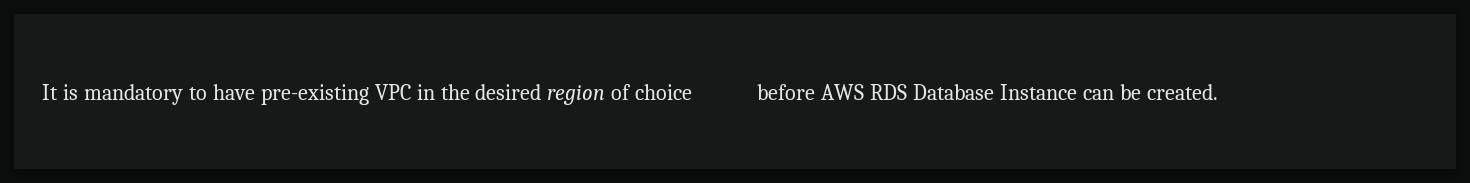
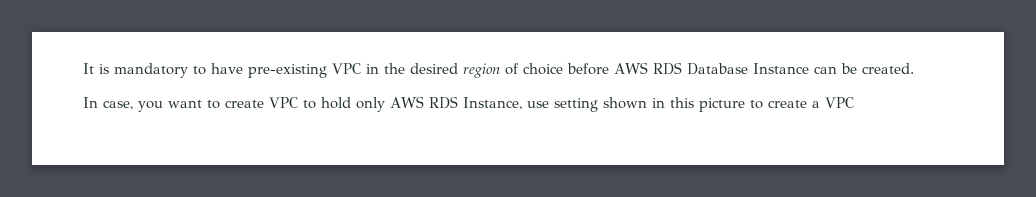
+ In case, you want to create VPC to hold only AWS RDS Instance, use setting shown in this picture to create a VPC

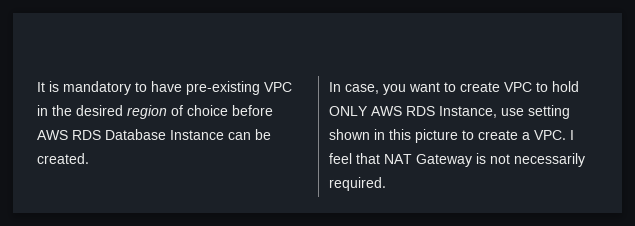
- In case, you want to create VPC to hold only AWS RDS Instance, use setting shown in this picture to create a VPC
+ In case, you want to create VPC to hold ONLY AWS RDS Instance, use setting shown in this picture to create a VPC. I feel that NAT Gateway is not necessarily required.

